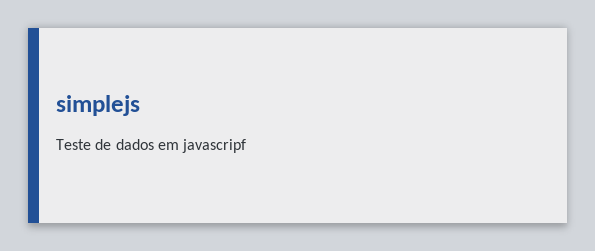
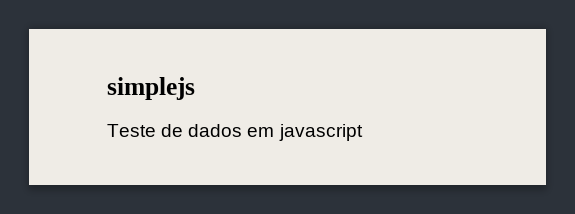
- Teste de dados em javascripf
+ Teste de dados em javascript

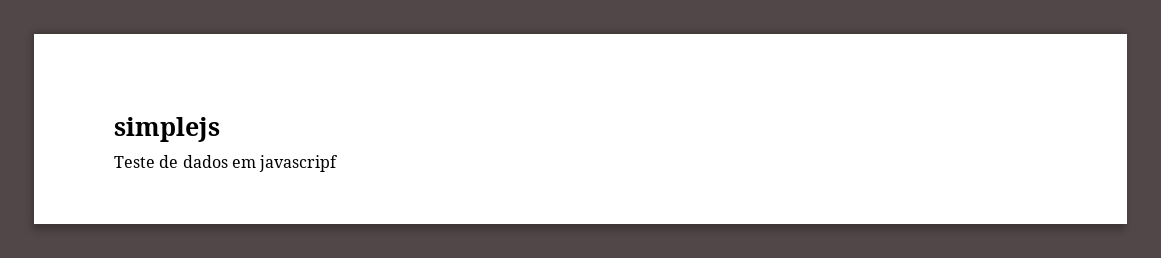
- Teste de dados em javascript
+ Teste de dados em javascripf

